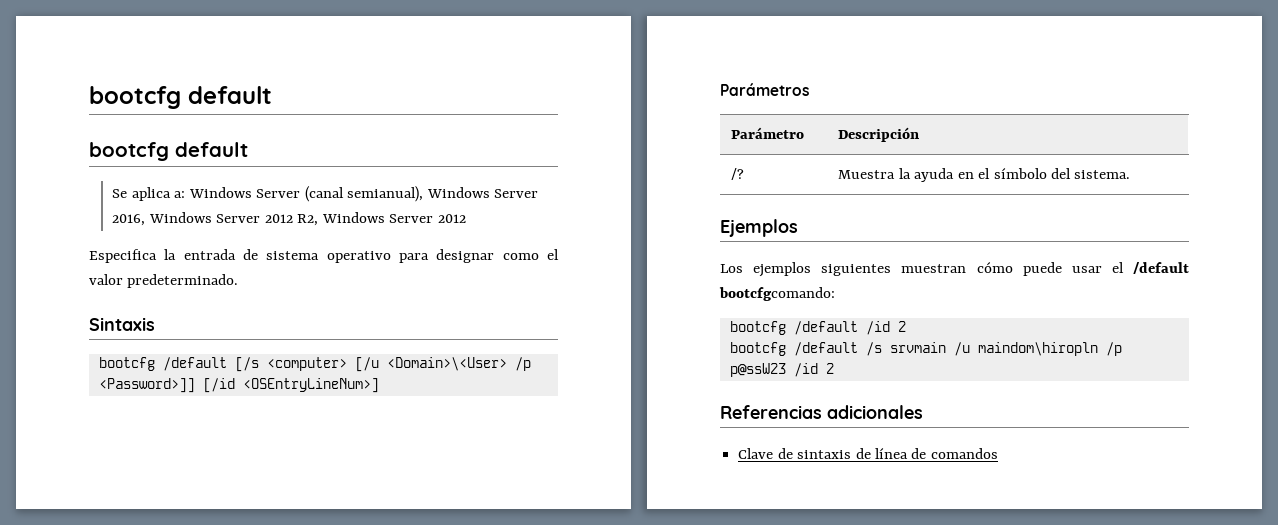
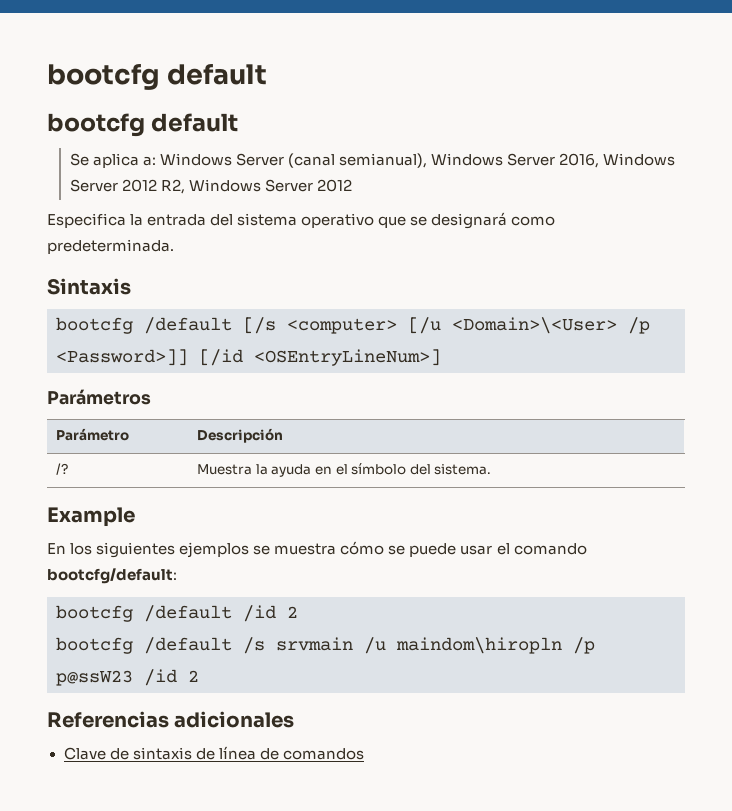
- Especifica la entrada de sistema operativo para designar como el valor predeterminado.
+ Especifica la entrada del sistema operativo que se designará como predeterminada.
- Ejemplos
- Los ejemplos siguientes muestran cómo puede usar el /default bootcfgcomando:
+ Example
+ En los siguientes ejemplos se muestra cómo se puede usar el comando bootcfg/default:

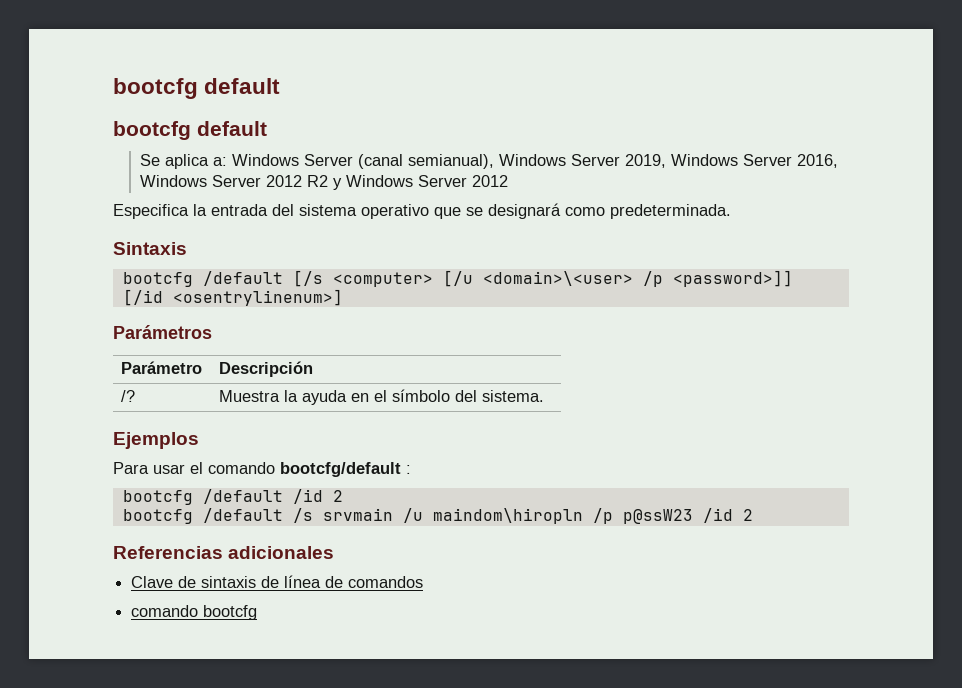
- Se aplica a: Windows Server (canal semianual), Windows Server 2016, Windows Server 2012 R2, Windows Server 2012
+ Se aplica a: Windows Server (canal semianual), Windows Server 2019, Windows Server 2016, Windows Server 2012 R2 y Windows Server 2012
- bootcfg /default [/s <computer> [/u <Domain>\<User> /p <Password>]] [/id <OSEntryLineNum>]
+ bootcfg /default [/s <computer> [/u <domain>\<user> /p <password>]] [/id <osentrylinenum>]
- Example
- En los siguientes ejemplos se muestra cómo se puede usar el comando bootcfg/default:
+ Ejemplos
+ Para usar el comando bootcfg/default :
+ comando bootcfg

